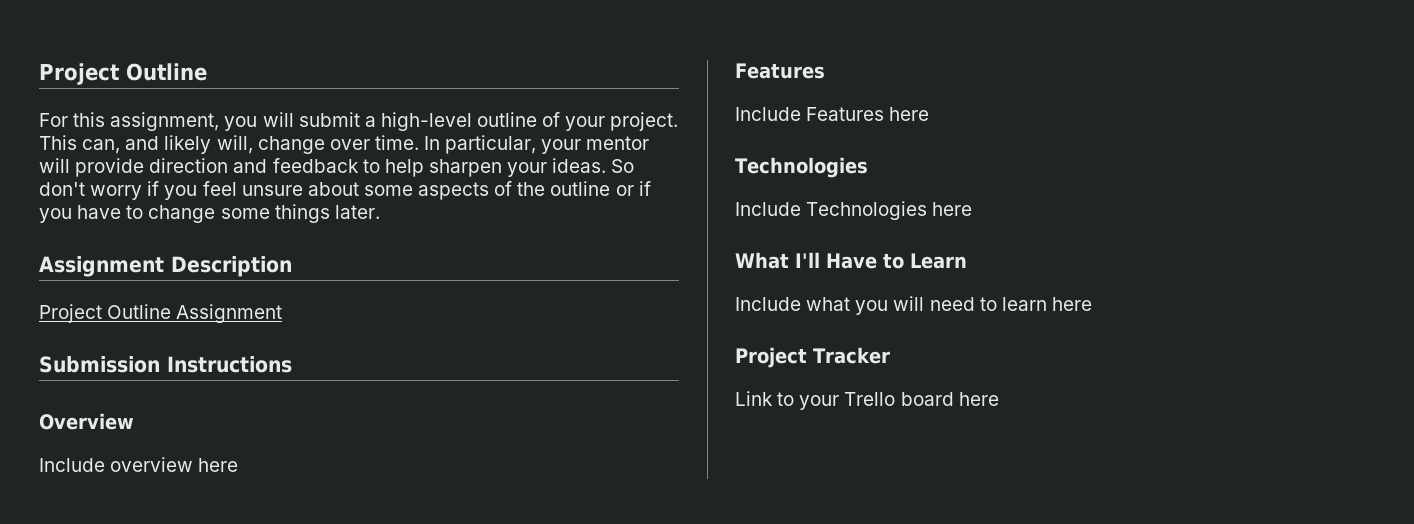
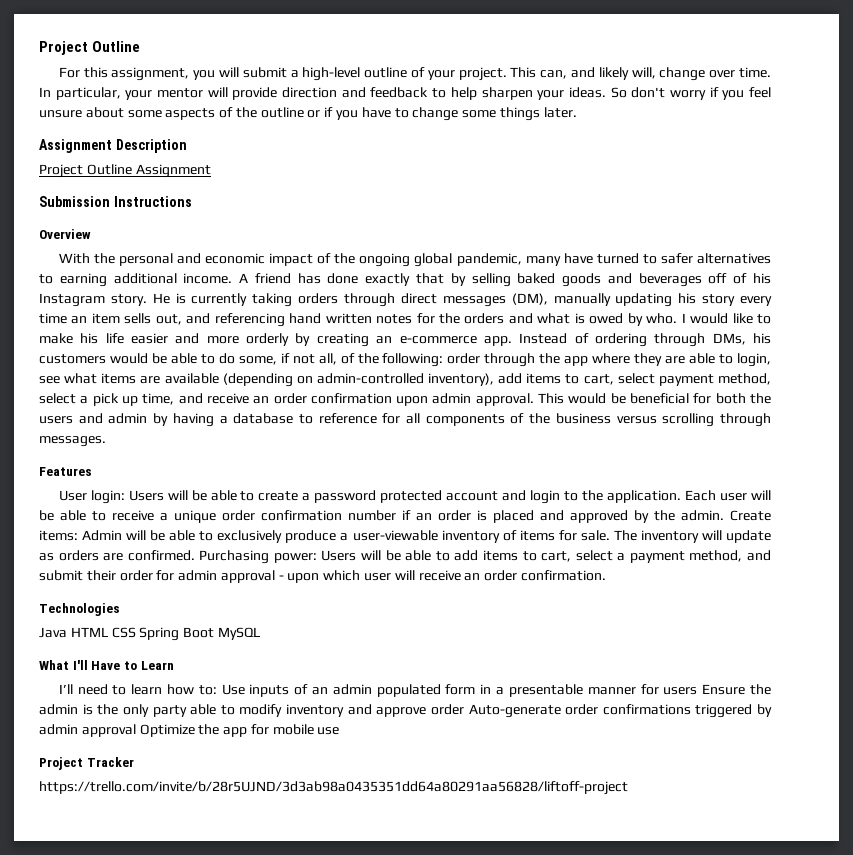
- Include overview here
+ With the personal and economic impact of the ongoing global pandemic, many have turned to safer alternatives to earning additional income. A friend has done exactly that by selling baked goods and beverages off of his Instagram story. He is currently taking orders through direct messages (DM), manually updating his story every time an item sells out, and referencing hand written notes for the orders and what is owed by who. I would like to make his life easier and more orderly by creating an e-commerce app. Instead of ordering through DMs, his customers would be able to do some, if not all, of the following: order through the app where they are able to login, see what items are available (depending on admin-controlled inventory), add items to cart, select payment method, select a pick up time, and receive an order confirmation upon admin approval. This would be beneficial for both the users and admin by having a database to reference for all components of the business versus scrolling through messages.
  Features
- Include Features here
+ User login: Users will be able to create a password protected account and login to the application. Each user will be able to receive a unique order confirmation number if an order is placed and approved by the admin. Create items: Admin will be able to exclusively produce a user-viewable inventory of items for sale. The inventory will update as orders are confirmed. Purchasing power: Users will be able to add items to cart, select a payment method, and submit their order for admin approval - upon which user will receive an order confirmation.
  Technologies
- Include Technologies here
+ Java HTML CSS Spring Boot MySQL
- Include what you will need to learn here
+ I’ll need to learn how to: Use inputs of an admin populated form in a presentable manner for users Ensure the admin is the only party able to modify inventory and approve order Auto-generate order confirmations triggered by admin approval Optimize the app for mobile use
  Project Tracker
- Link to your Trello board here
+ https://trello.com/invite/b/28r5UJND/3d3ab98a0435351dd64a80291aa56828/liftoff-project

